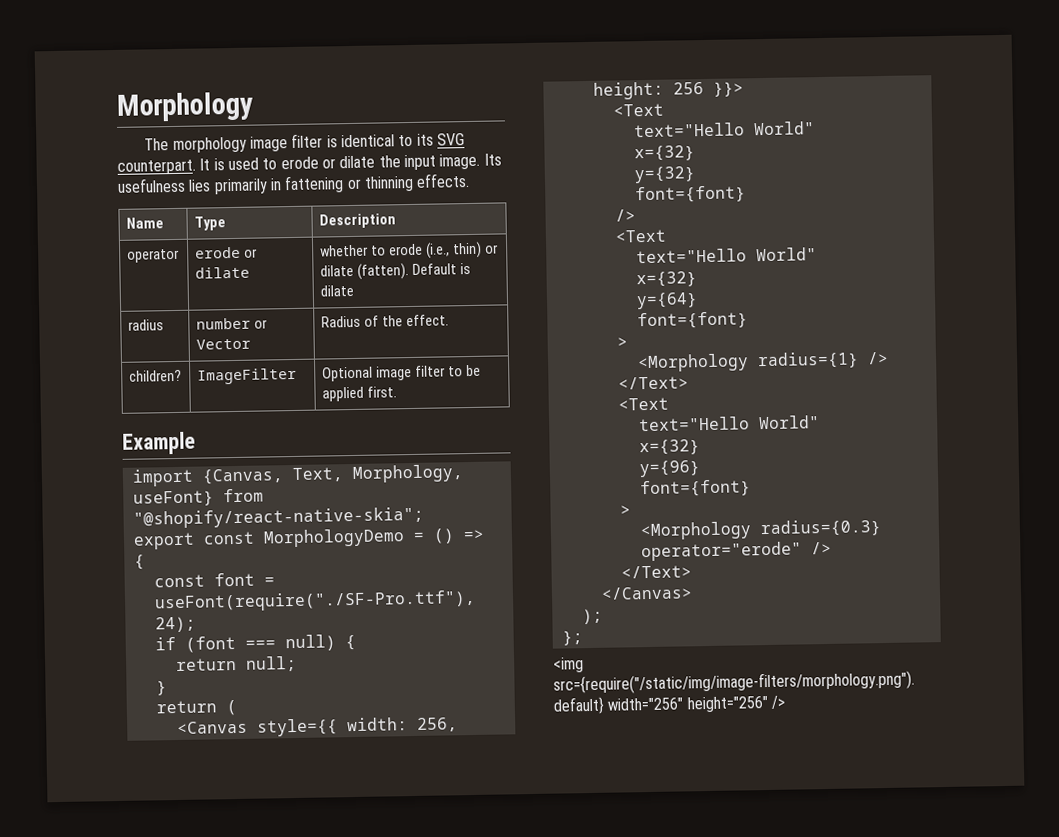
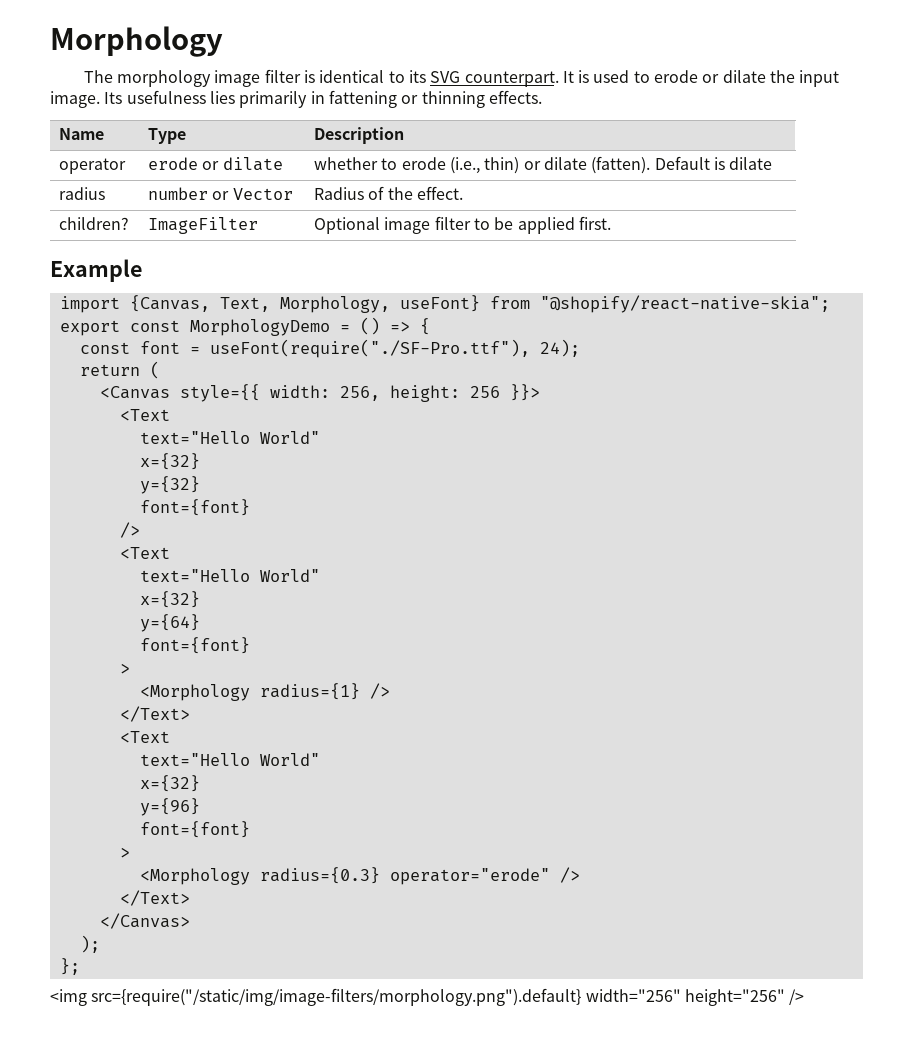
- if (font === null) {
- return null;
- }

